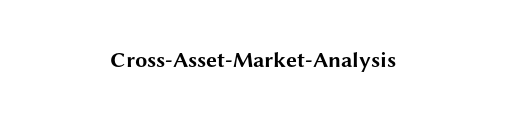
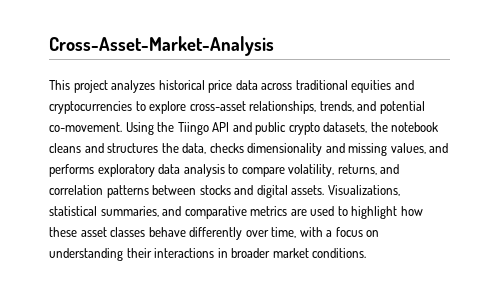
+ This project analyzes historical price data across traditional equities and cryptocurrencies to explore cross-asset relationships, trends, and potential co-movement. Using the Tiingo API and public crypto datasets, the notebook cleans and structures the data, checks dimensionality and missing values, and performs exploratory data analysis to compare volatility, returns, and correlation patterns between stocks and digital assets. Visualizations, statistical summaries, and comparative metrics are used to highlight how these asset classes behave differently over time, with a focus on understanding their interactions in broader market conditions.

